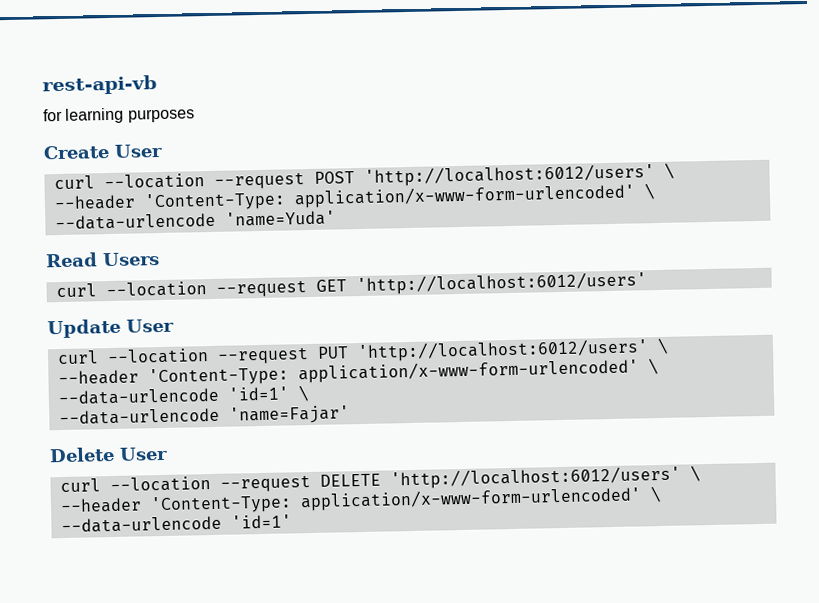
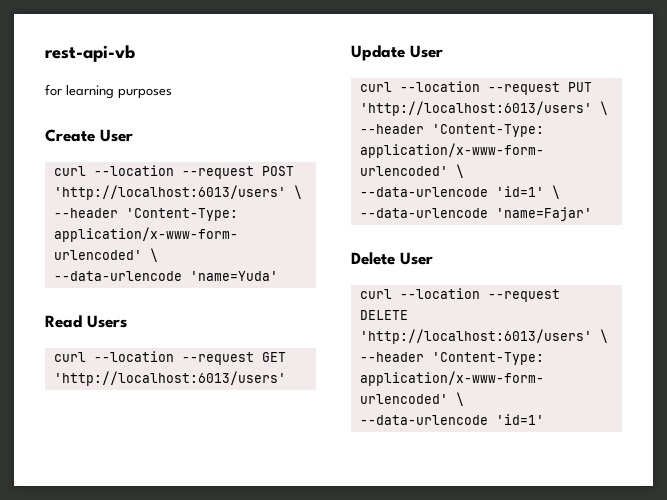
- curl --location --request POST 'http://localhost:6012/users' \
+ curl --location --request POST 'http://localhost:6013/users' \
- curl --location --request GET 'http://localhost:6012/users'
+ curl --location --request GET 'http://localhost:6013/users'
- curl --location --request PUT 'http://localhost:6012/users' \
+ curl --location --request PUT 'http://localhost:6013/users' \
- curl --location --request DELETE 'http://localhost:6012/users' \
+ curl --location --request DELETE 'http://localhost:6013/users' \

